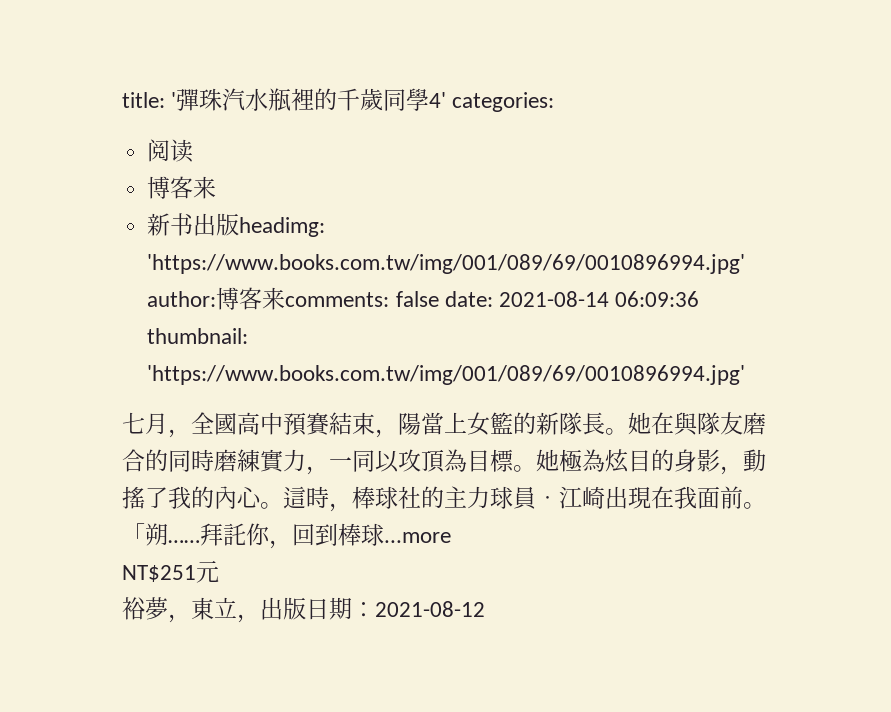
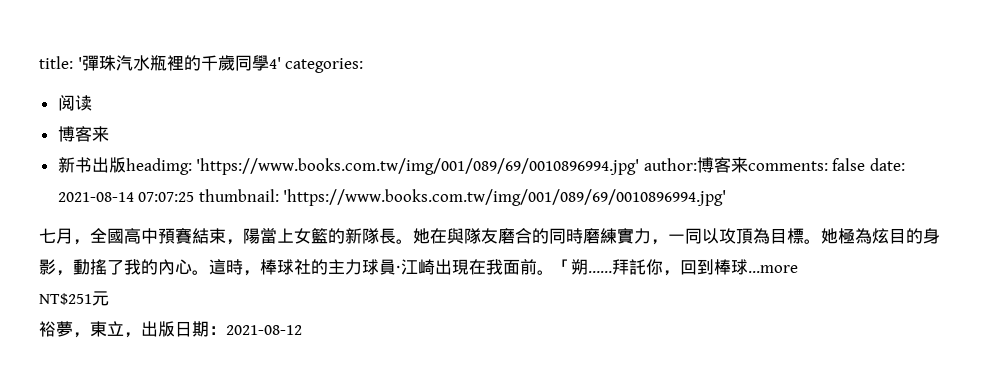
- 新书出版headimg: 'https://www.books.com.tw/img/001/089/69/0010896994.jpg' author:博客来comments: false date: 2021-08-14 06:09:36 thumbnail: 'https://www.books.com.tw/img/001/089/69/0010896994.jpg'
+ 新书出版headimg: 'https://www.books.com.tw/img/001/089/69/0010896994.jpg' author:博客来comments: false date: 2021-08-14 07:07:25 thumbnail: 'https://www.books.com.tw/img/001/089/69/0010896994.jpg'

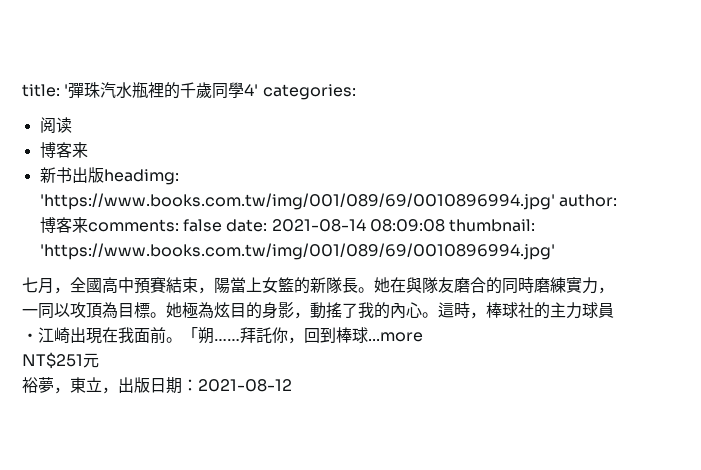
- 新书出版headimg: 'https://www.books.com.tw/img/001/089/69/0010896994.jpg' author:博客来comments: false date: 2021-08-14 07:07:25 thumbnail: 'https://www.books.com.tw/img/001/089/69/0010896994.jpg'
+ 新书出版headimg: 'https://www.books.com.tw/img/001/089/69/0010896994.jpg' author:博客来comments: false date: 2021-08-14 08:09:08 thumbnail: 'https://www.books.com.tw/img/001/089/69/0010896994.jpg'

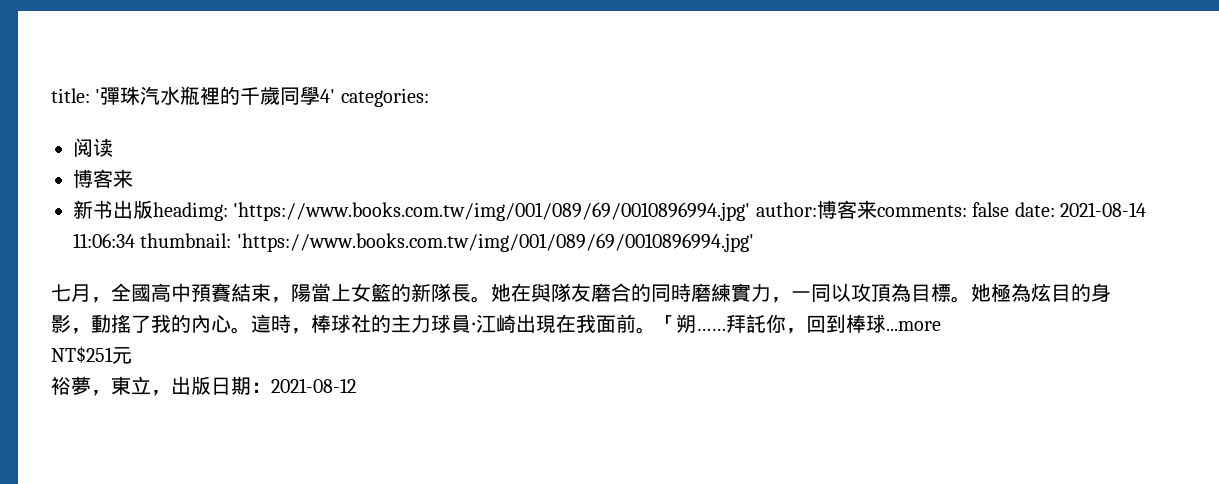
- 新书出版headimg: 'https://www.books.com.tw/img/001/089/69/0010896994.jpg' author:博客来comments: false date: 2021-08-14 08:09:08 thumbnail: 'https://www.books.com.tw/img/001/089/69/0010896994.jpg'
+ 新书出版headimg: 'https://www.books.com.tw/img/001/089/69/0010896994.jpg' author:博客来comments: false date: 2021-08-14 11:06:34 thumbnail: 'https://www.books.com.tw/img/001/089/69/0010896994.jpg'

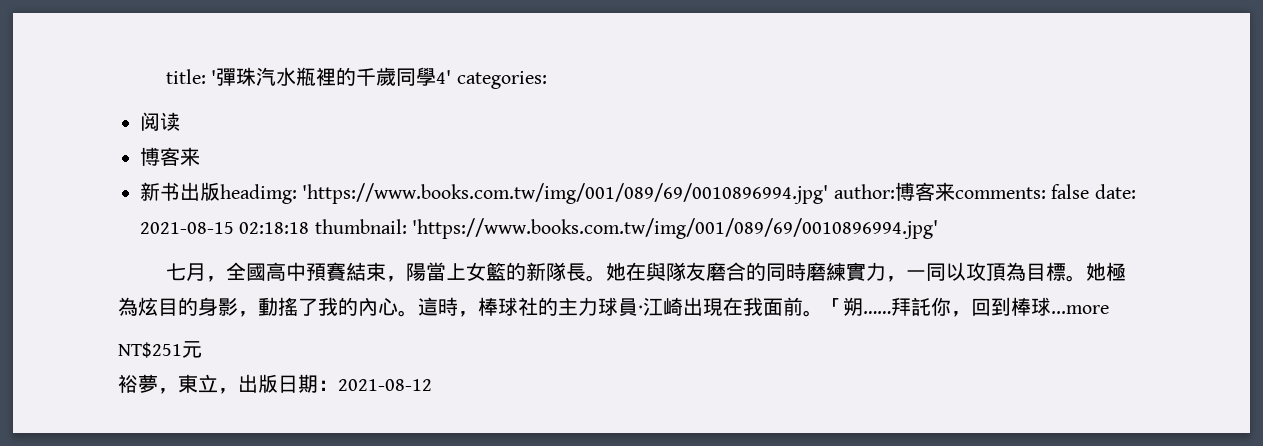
- 新书出版headimg: 'https://www.books.com.tw/img/001/089/69/0010896994.jpg' author:博客来comments: false date: 2021-08-14 11:06:34 thumbnail: 'https://www.books.com.tw/img/001/089/69/0010896994.jpg'
+ 新书出版headimg: 'https://www.books.com.tw/img/001/089/69/0010896994.jpg' author:博客来comments: false date: 2021-08-15 02:18:18 thumbnail: 'https://www.books.com.tw/img/001/089/69/0010896994.jpg'

